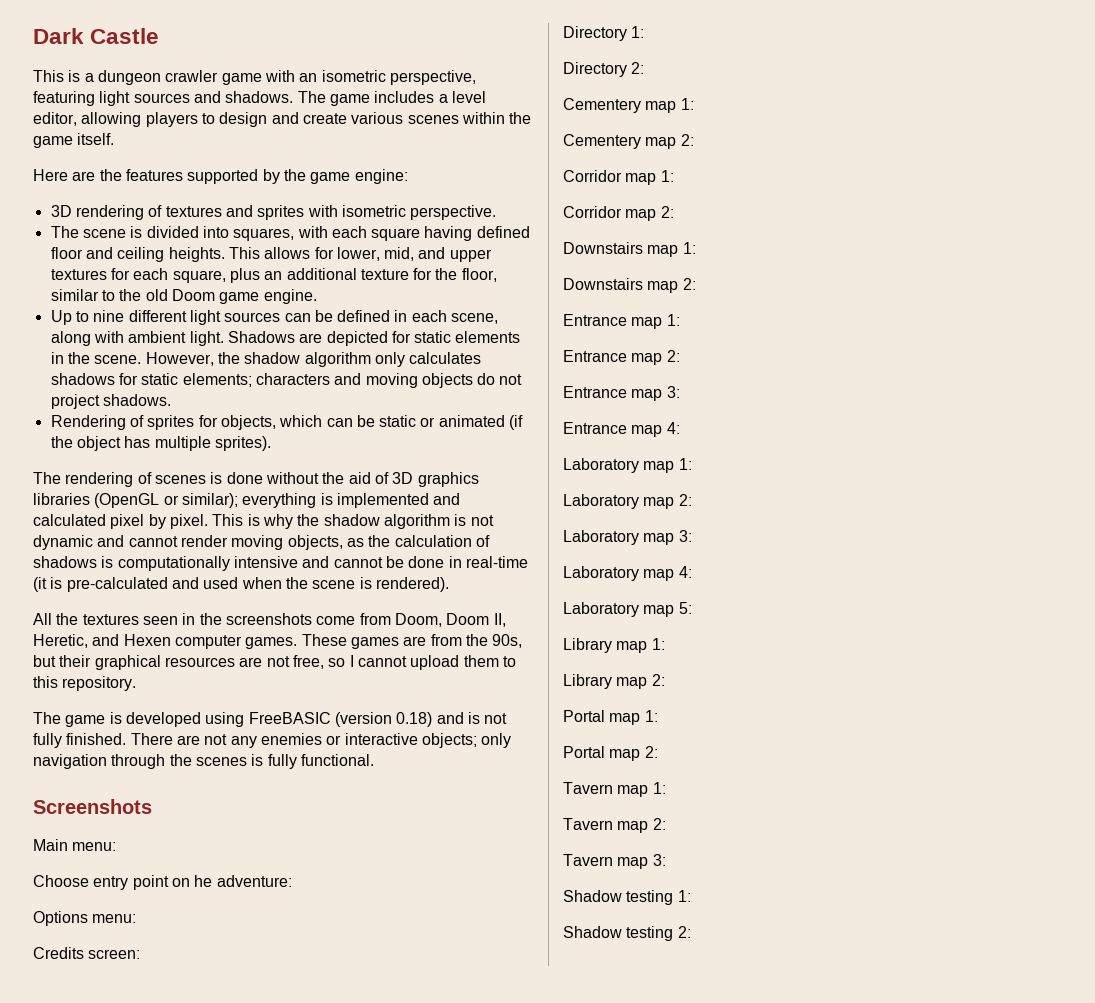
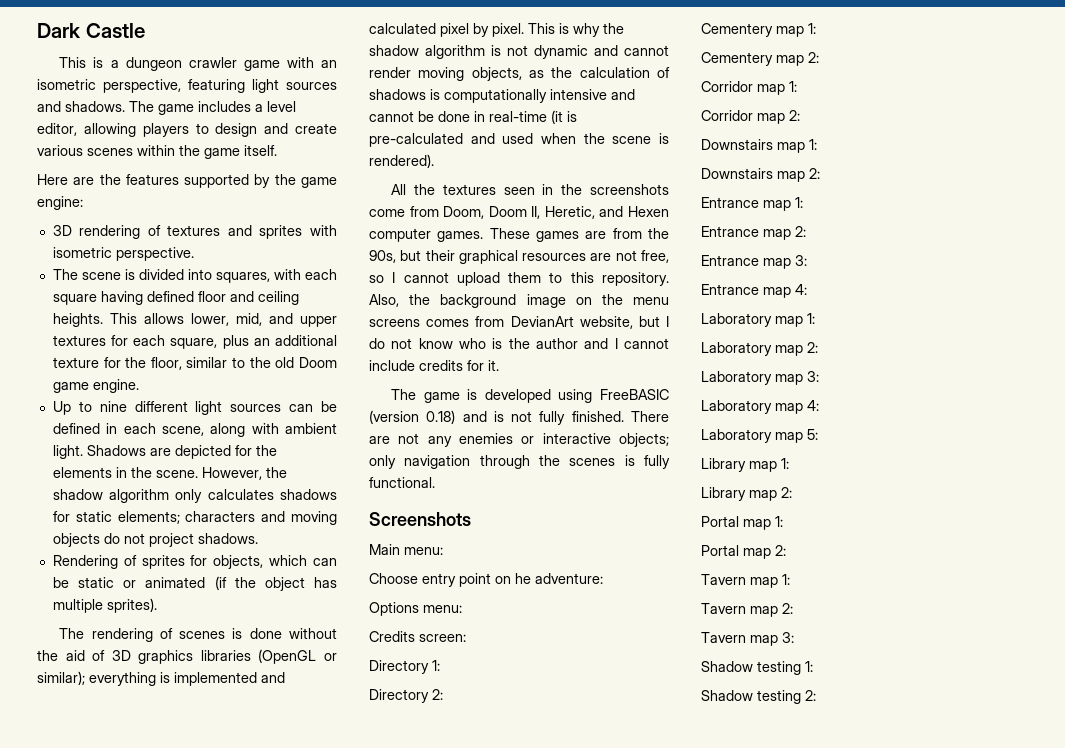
- This allows for lower, mid, and upper textures for each square, plus an additional texture for the floor, similar to the old Doom game engine.
+ This allows lower, mid, and upper textures for each square, plus an additional texture for the floor, similar to the old Doom game engine.
- Shadows are depicted for static elements in the scene.
+ Shadows are depicted for the elements in the scene.
+ Also, the background image on the menu screens comes from DevianArt website, but I do not know who is the author and I cannot include credits for it.

